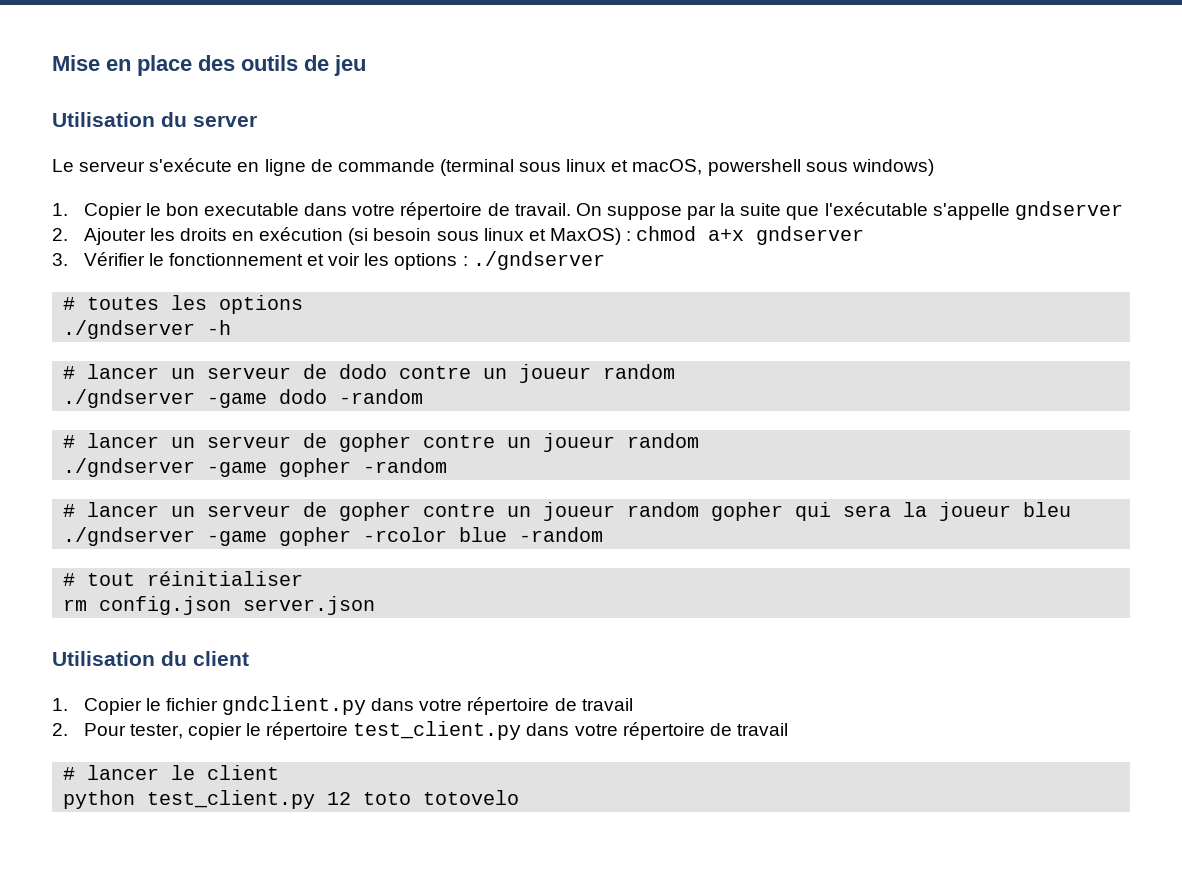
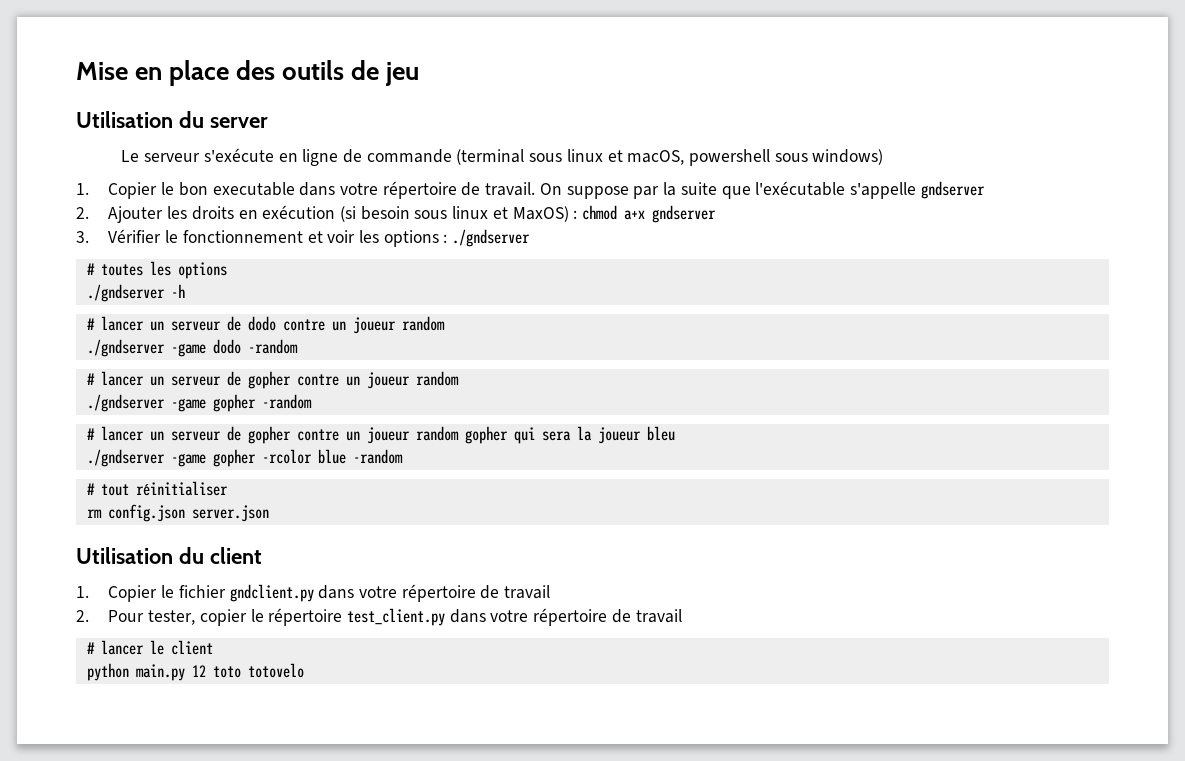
- python test_client.py 12 toto totovelo
+ python main.py 12 toto totovelo

